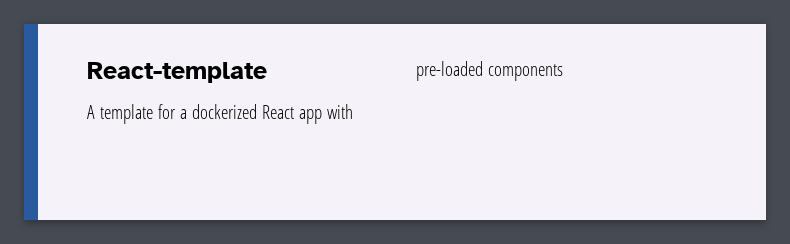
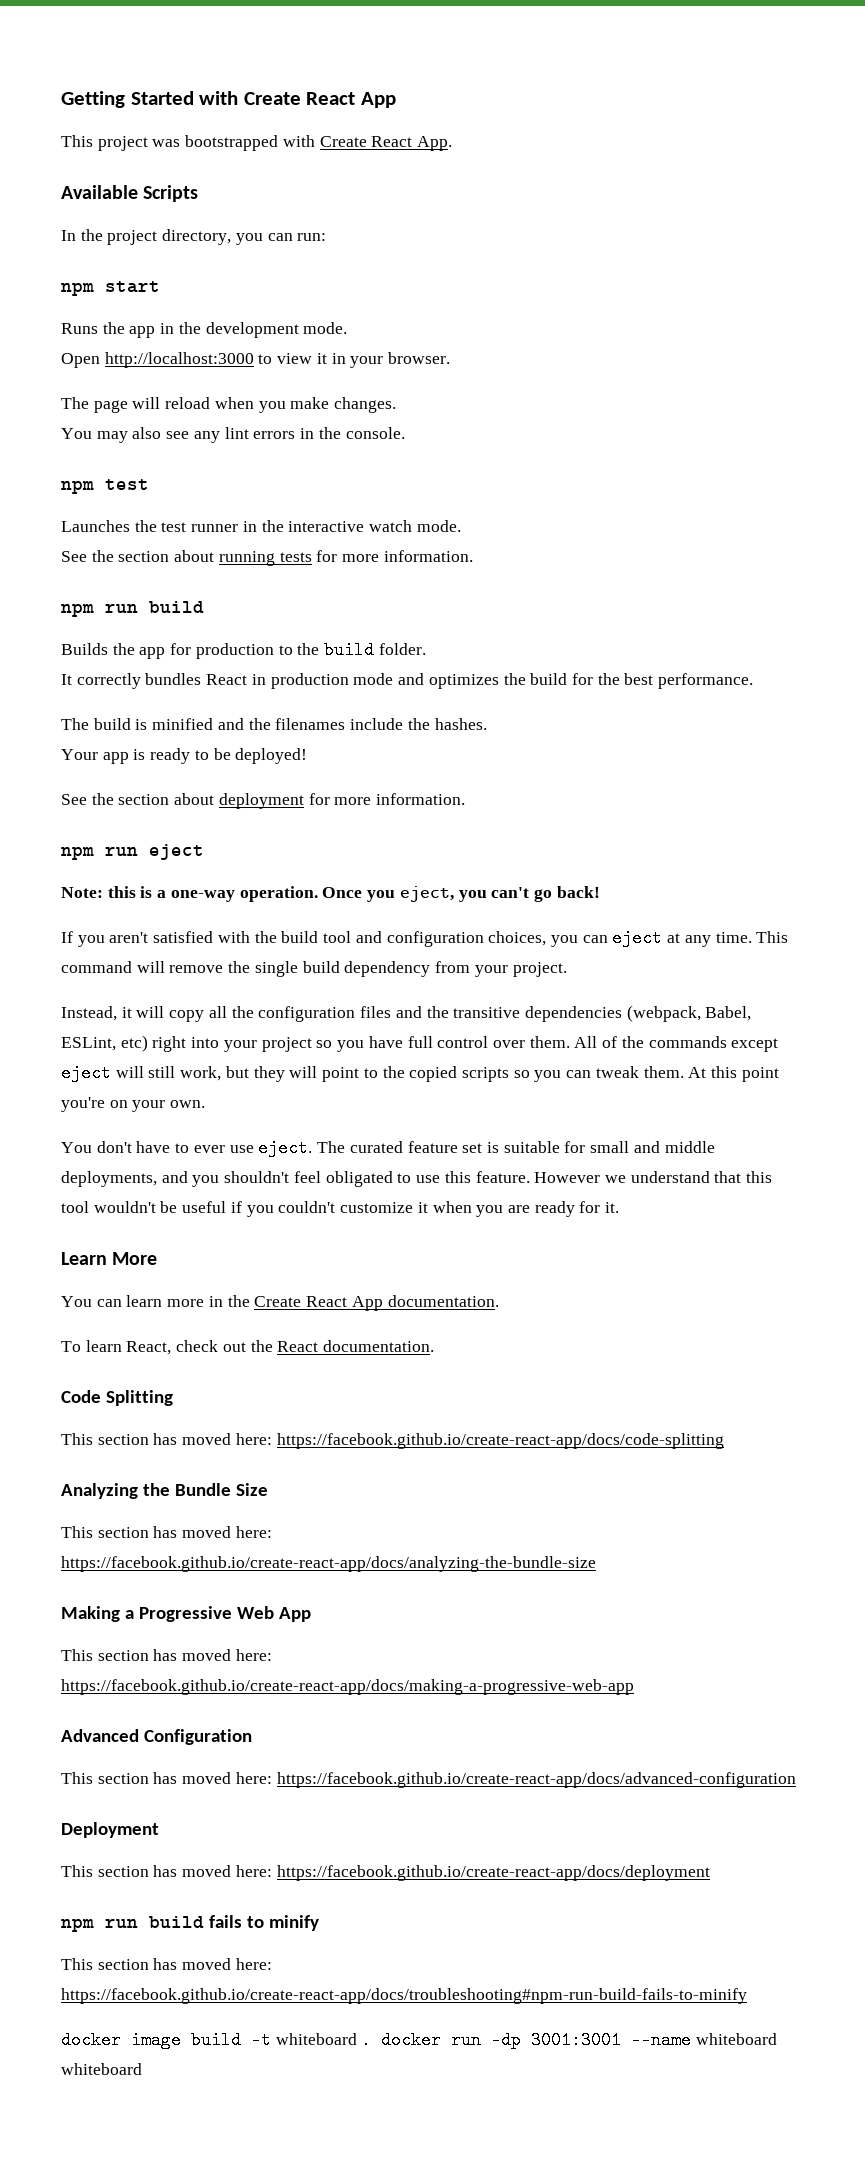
- React-template
- A template for a dockerized React app with pre-loaded components
+ Getting Started with Create React App
+ This project was bootstrapped with Create React App.
+ Available Scripts
+ In the project directory, you can run:
+ npm start
+ Runs the app in the development mode.
+ Open http://localhost:3000 to view it in your browser.
+ The page will reload when you make changes.
+ You may also see any lint errors in the console.
+ npm test
+ Launches the test runner in the interactive watch mode.
+ See the section about running tests for more information.
+ npm run build
+ Builds the app for production to the build folder.
+ It correctly bundles React in production mode and optimizes the build for the best performance.
+ The build is minified and the filenames include the hashes.
+ Your app is ready to be deployed!
+ See the section about deployment for more information.
+ npm run eject
+ Note: this is a one-way operation. Once you eject, you can't go back!
+ If you aren't satisfied with the build tool and configuration choices, you can eject at any time. This command will remove the single build dependency from your project.
+ Instead, it will copy all the configuration files and the transitive dependencies (webpack, Babel, ESLint, etc) right into your project so you have full control over them. All of the commands except eject will still work, but they will point to the copied scripts so you can tweak them. At this point you're on your own.
+ You don't have to ever use eject. The curated feature set is suitable for small and middle deployments, and you shouldn't feel obligated to use this feature. However we understand that this tool wouldn't be useful if you couldn't customize it when you are ready for it.
+ Learn More
+ You can learn more in the Create React App documentation.
+ To learn React, check out the React documentation.
+ Code Splitting
+ This section has moved here: https://facebook.github.io/create-react-app/docs/code-splitting
+ Analyzing the Bundle Size
+ This section has moved here: https://facebook.github.io/create-react-app/docs/analyzing-the-bundle-size
+ Making a Progressive Web App
+ This section has moved here: https://facebook.github.io/create-react-app/docs/making-a-progressive-web-app
+ Advanced Configuration
+ This section has moved here: https://facebook.github.io/create-react-app/docs/advanced-configuration
+ Deployment
+ This section has moved here: https://facebook.github.io/create-react-app/docs/deployment
+ npm run build fails to minify
+ This section has moved here: https://facebook.github.io/create-react-app/docs/troubleshooting#npm-run-build-fails-to-minify
+ docker image build -t whiteboard . docker run -dp 3001:3001 --name whiteboard whiteboard

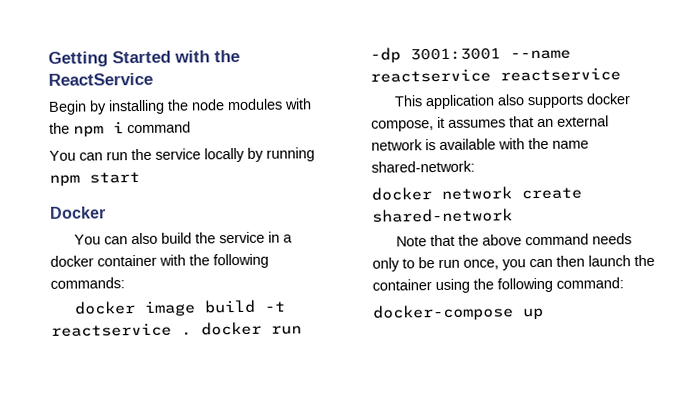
- Getting Started with Create React App
- This project was bootstrapped with Create React App.
- Available Scripts
- In the project directory, you can run:
- npm start
- Runs the app in the development mode.
- Open http://localhost:3000 to view it in your browser.
- The page will reload when you make changes.
- You may also see any lint errors in the console.
- npm test
- Launches the test runner in the interactive watch mode.
- See the section about running tests for more information.
- npm run build
- Builds the app for production to the build folder.
- It correctly bundles React in production mode and optimizes the build for the best performance.
- The build is minified and the filenames include the hashes.
- Your app is ready to be deployed!
- See the section about deployment for more information.
- npm run eject
- Note: this is a one-way operation. Once you eject, you can't go back!
- If you aren't satisfied with the build tool and configuration choices, you can eject at any time. This command will remove the single build dependency from your project.
- Instead, it will copy all the configuration files and the transitive dependencies (webpack, Babel, ESLint, etc) right into your project so you have full control over them. All of the commands except eject will still work, but they will point to the copied scripts so you can tweak them. At this point you're on your own.
- You don't have to ever use eject. The curated feature set is suitable for small and middle deployments, and you shouldn't feel obligated to use this feature. However we understand that this tool wouldn't be useful if you couldn't customize it when you are ready for it.
- Learn More
- You can learn more in the Create React App documentation.
- To learn React, check out the React documentation.
- Code Splitting
- This section has moved here: https://facebook.github.io/create-react-app/docs/code-splitting
- Analyzing the Bundle Size
- This section has moved here: https://facebook.github.io/create-react-app/docs/analyzing-the-bundle-size
- Making a Progressive Web App
- This section has moved here: https://facebook.github.io/create-react-app/docs/making-a-progressive-web-app
- Advanced Configuration
- This section has moved here: https://facebook.github.io/create-react-app/docs/advanced-configuration
- Deployment
- This section has moved here: https://facebook.github.io/create-react-app/docs/deployment
- npm run build fails to minify
- This section has moved here: https://facebook.github.io/create-react-app/docs/troubleshooting#npm-run-build-fails-to-minify
+ Getting Started with the ReactService
+ Begin by installing the node modules with the npm i command
+ You can run the service locally by running npm start
+ Docker
+ You can also build the service in a docker container with the following commands:
- docker image build -t whiteboard . docker run -dp 3001:3001 --name whiteboard whiteboard
+ docker image build -t reactservice . docker run -dp 3001:3001 --name reactservice reactservice
+ This application also supports docker compose, it assumes that an external network is available with the name shared-network:
+ docker network create shared-network
+ Note that the above command needs only to be run once, you can then launch the container using the following command:
+ docker-compose up

